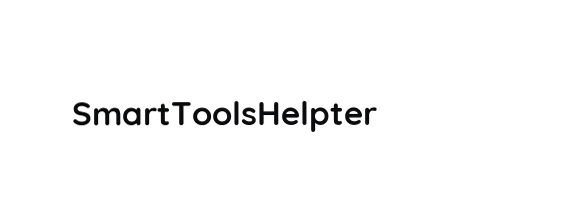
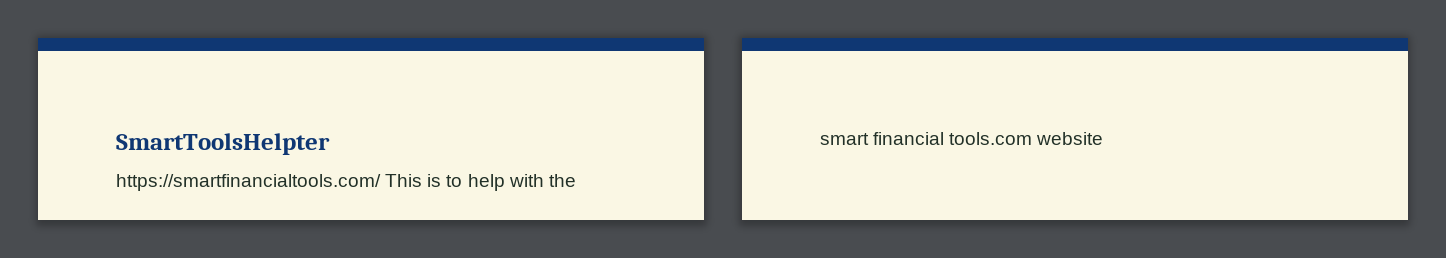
+ https://smartfinancialtools.com/ This is to help with the smart financial tools.com website

